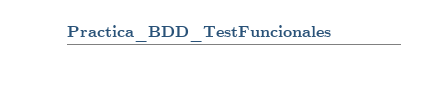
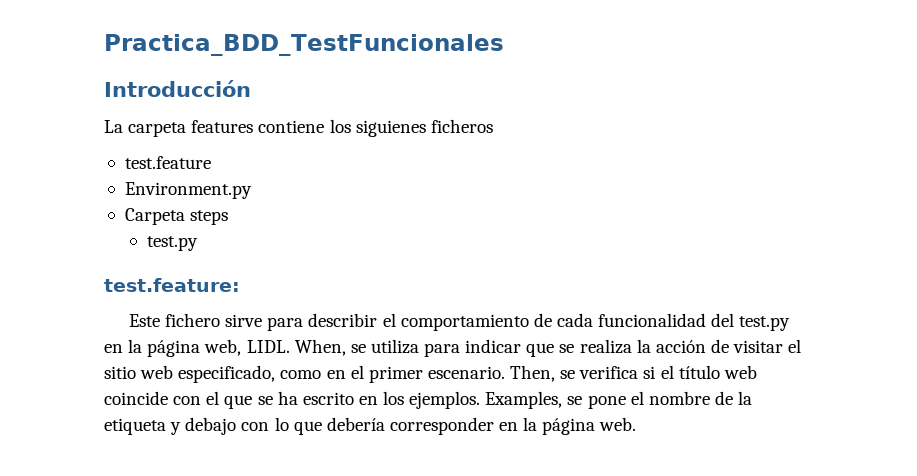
+ Introducción
+ La carpeta features contiene los siguienes ficheros
+ test.feature
+ Environment.py
+ Carpeta steps
+ test.py
+ test.feature:
+ Este fichero sirve para describir el comportamiento de cada funcionalidad del test.py en la página web, LIDL. When, se utiliza para indicar que se realiza la acción de visitar el sitio web especificado, como en el primer escenario. Then, se verifica si el título web coincide con el que se ha escrito en los ejemplos. Examples, se pone el nombre de la etiqueta y debajo con lo que debería corresponder en la página web.

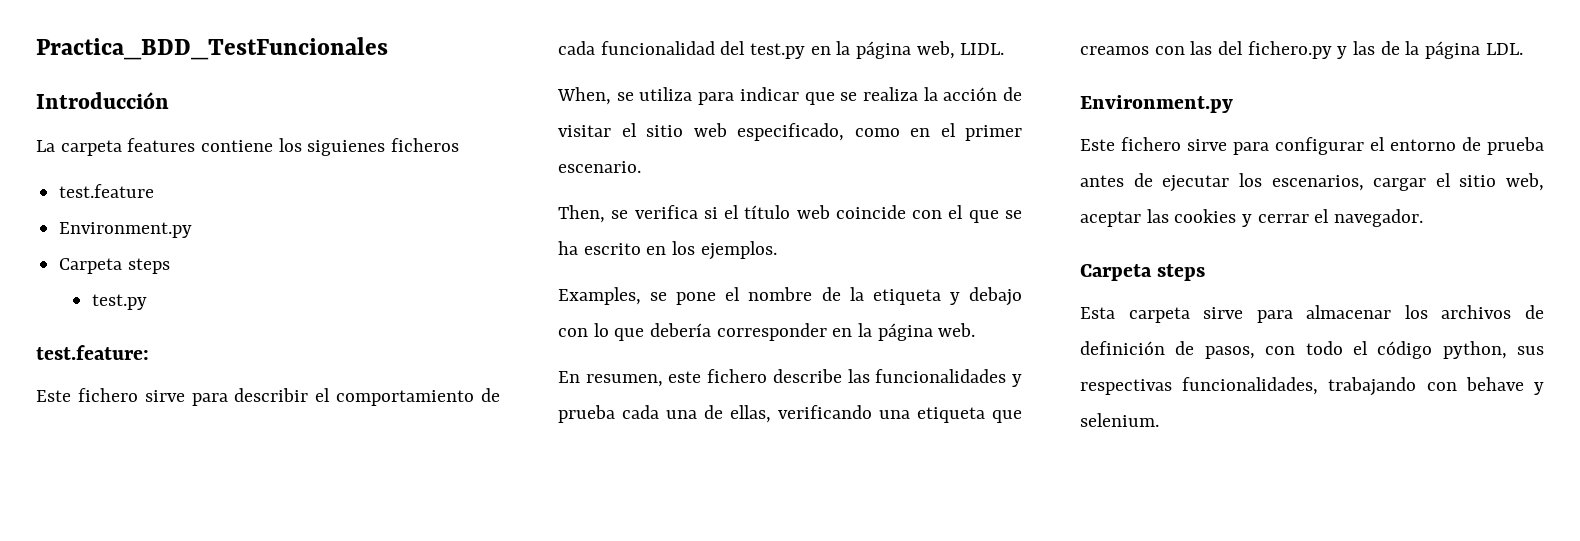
- Este fichero sirve para describir el comportamiento de cada funcionalidad del test.py en la página web, LIDL. When, se utiliza para indicar que se realiza la acción de visitar el sitio web especificado, como en el primer escenario. Then, se verifica si el título web coincide con el que se ha escrito en los ejemplos. Examples, se pone el nombre de la etiqueta y debajo con lo que debería corresponder en la página web.
+ Este fichero sirve para describir el comportamiento de cada funcionalidad del test.py en la página web, LIDL.
+ When, se utiliza para indicar que se realiza la acción de visitar el sitio web especificado, como en el primer escenario.
+ Then, se verifica si el título web coincide con el que se ha escrito en los ejemplos.
+ Examples, se pone el nombre de la etiqueta y debajo con lo que debería corresponder en la página web.
+ En resumen, este fichero describe las funcionalidades y prueba cada una de ellas, verificando una etiqueta que creamos con las del fichero.py y las de la página LDL.
+ Environment.py
+ Este fichero sirve para configurar el entorno de prueba antes de ejecutar los escenarios, cargar el sitio web, aceptar las cookies y cerrar el navegador.
+ Carpeta steps
+ Esta carpeta sirve para almacenar los archivos de definición de pasos, con todo el código python, sus respectivas funcionalidades, trabajando con behave y selenium.

